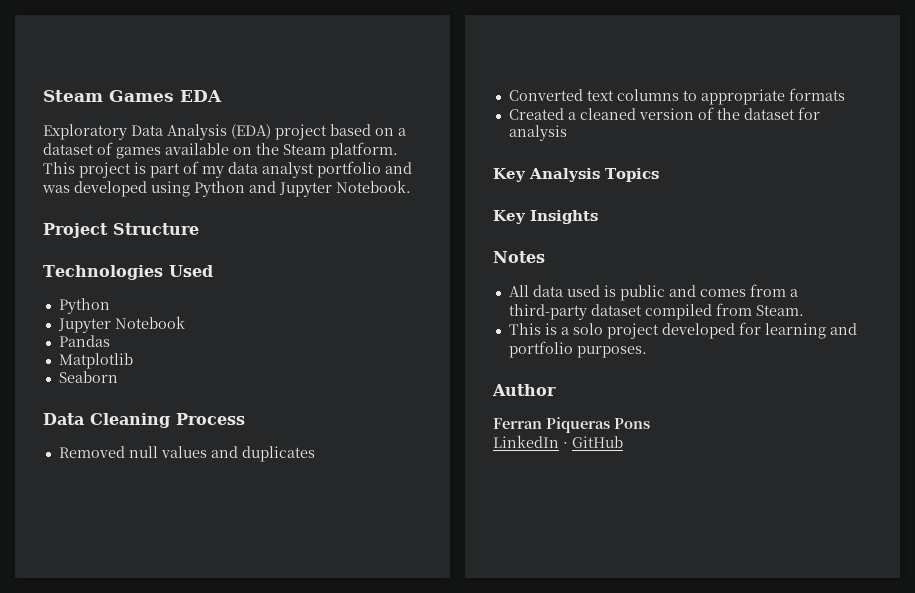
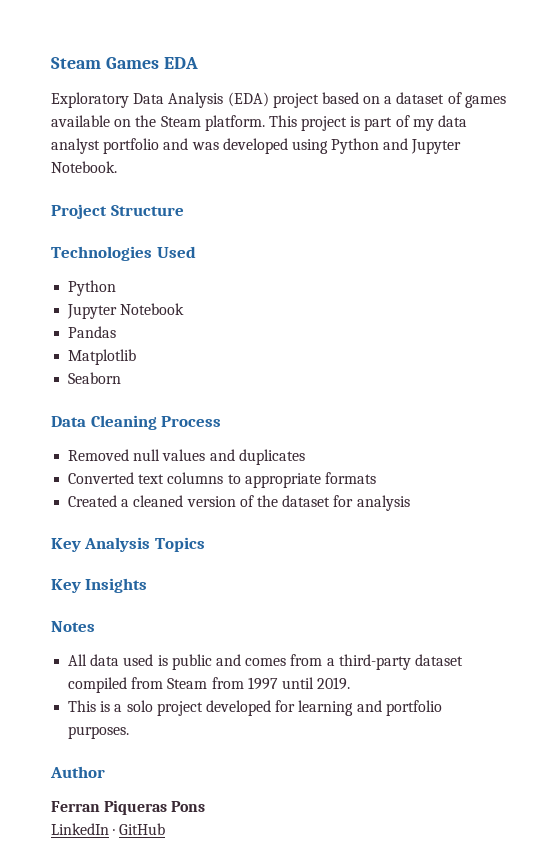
- All data used is public and comes from a third-party dataset compiled from Steam.
+ All data used is public and comes from a third-party dataset compiled from Steam from 1997 until 2019.

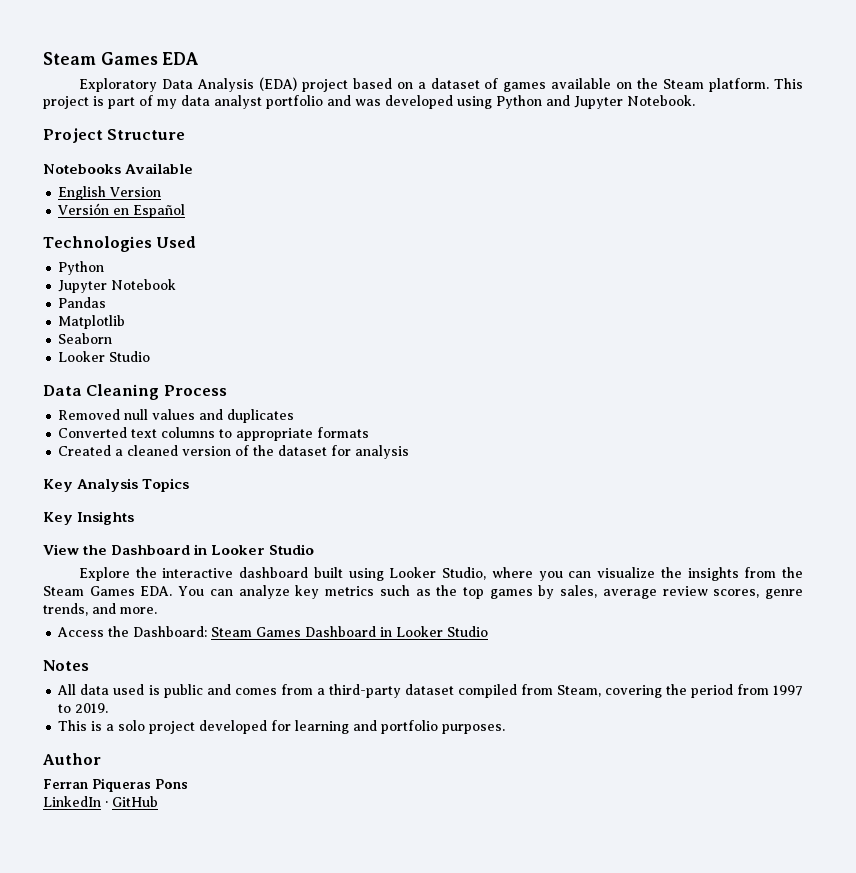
+ Notebooks Available
+ English Version
+ Versión en Español
  Seaborn
+ Looker Studio
+ View the Dashboard in Looker Studio
+ Explore the interactive dashboard built using Looker Studio, where you can visualize the insights from the Steam Games EDA. You can analyze key metrics such as the top games by sales, average review scores, genre trends, and more.
+ Access the Dashboard: Steam Games Dashboard in Looker Studio
- All data used is public and comes from a third-party dataset compiled from Steam from 1997 until 2019.
+ All data used is public and comes from a third-party dataset compiled from Steam, covering the period from 1997 to 2019.

